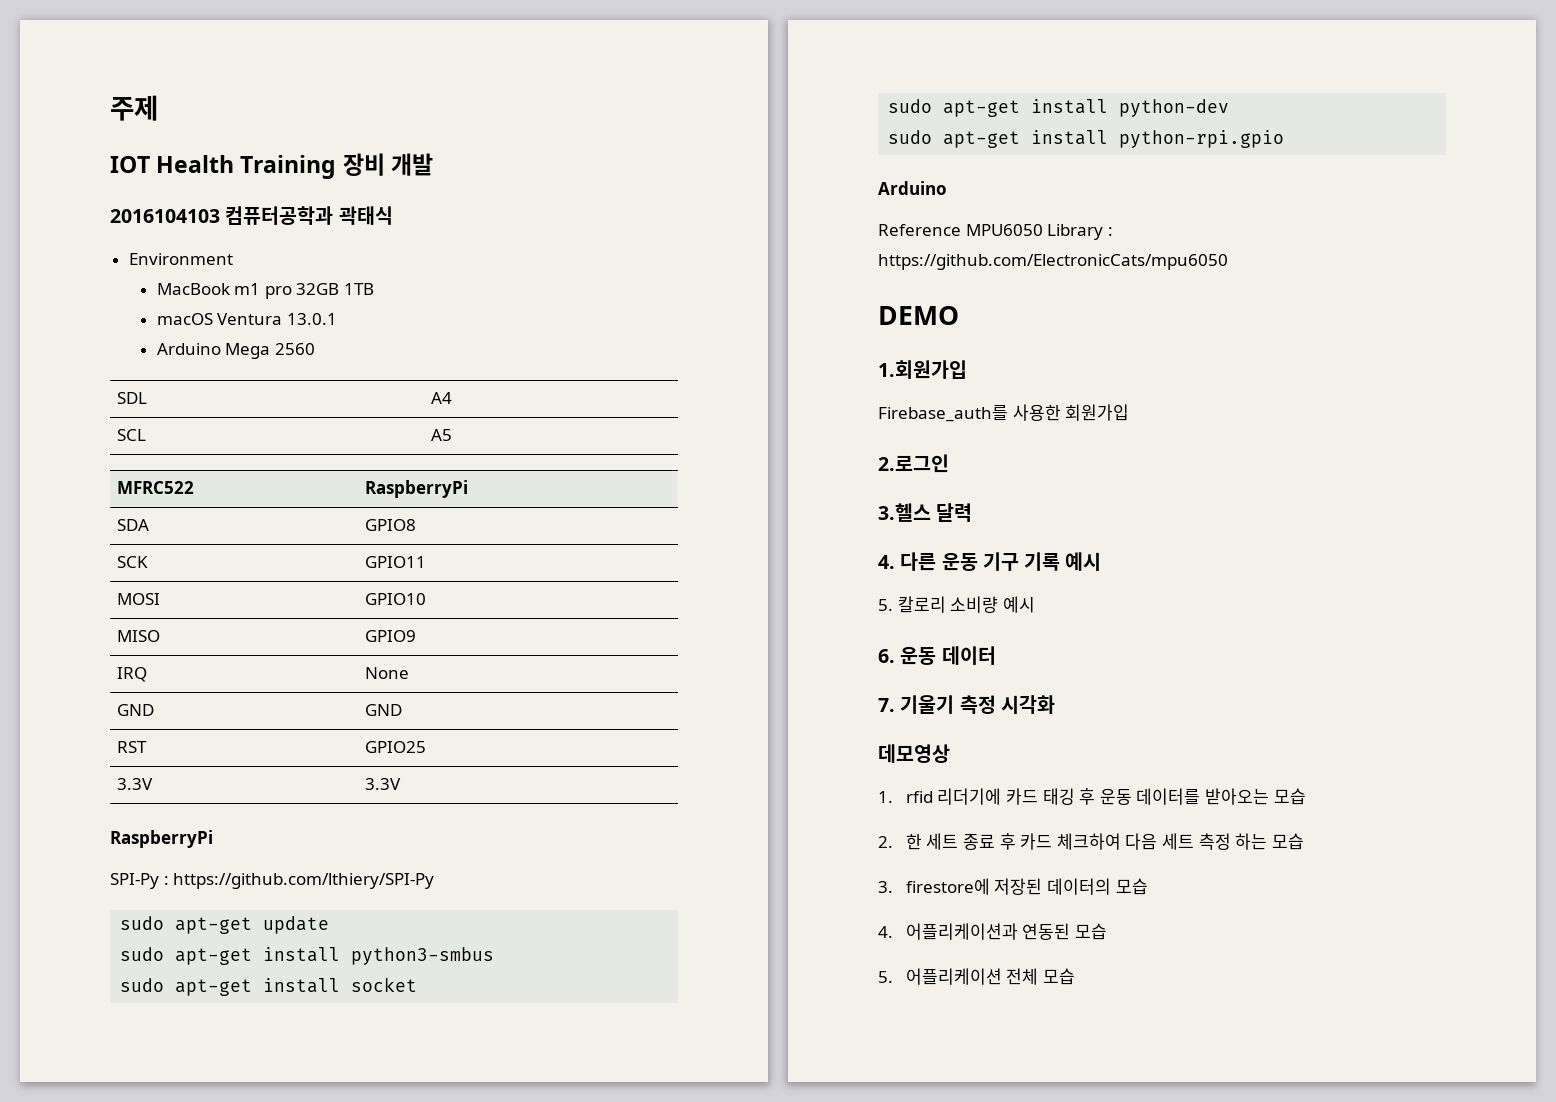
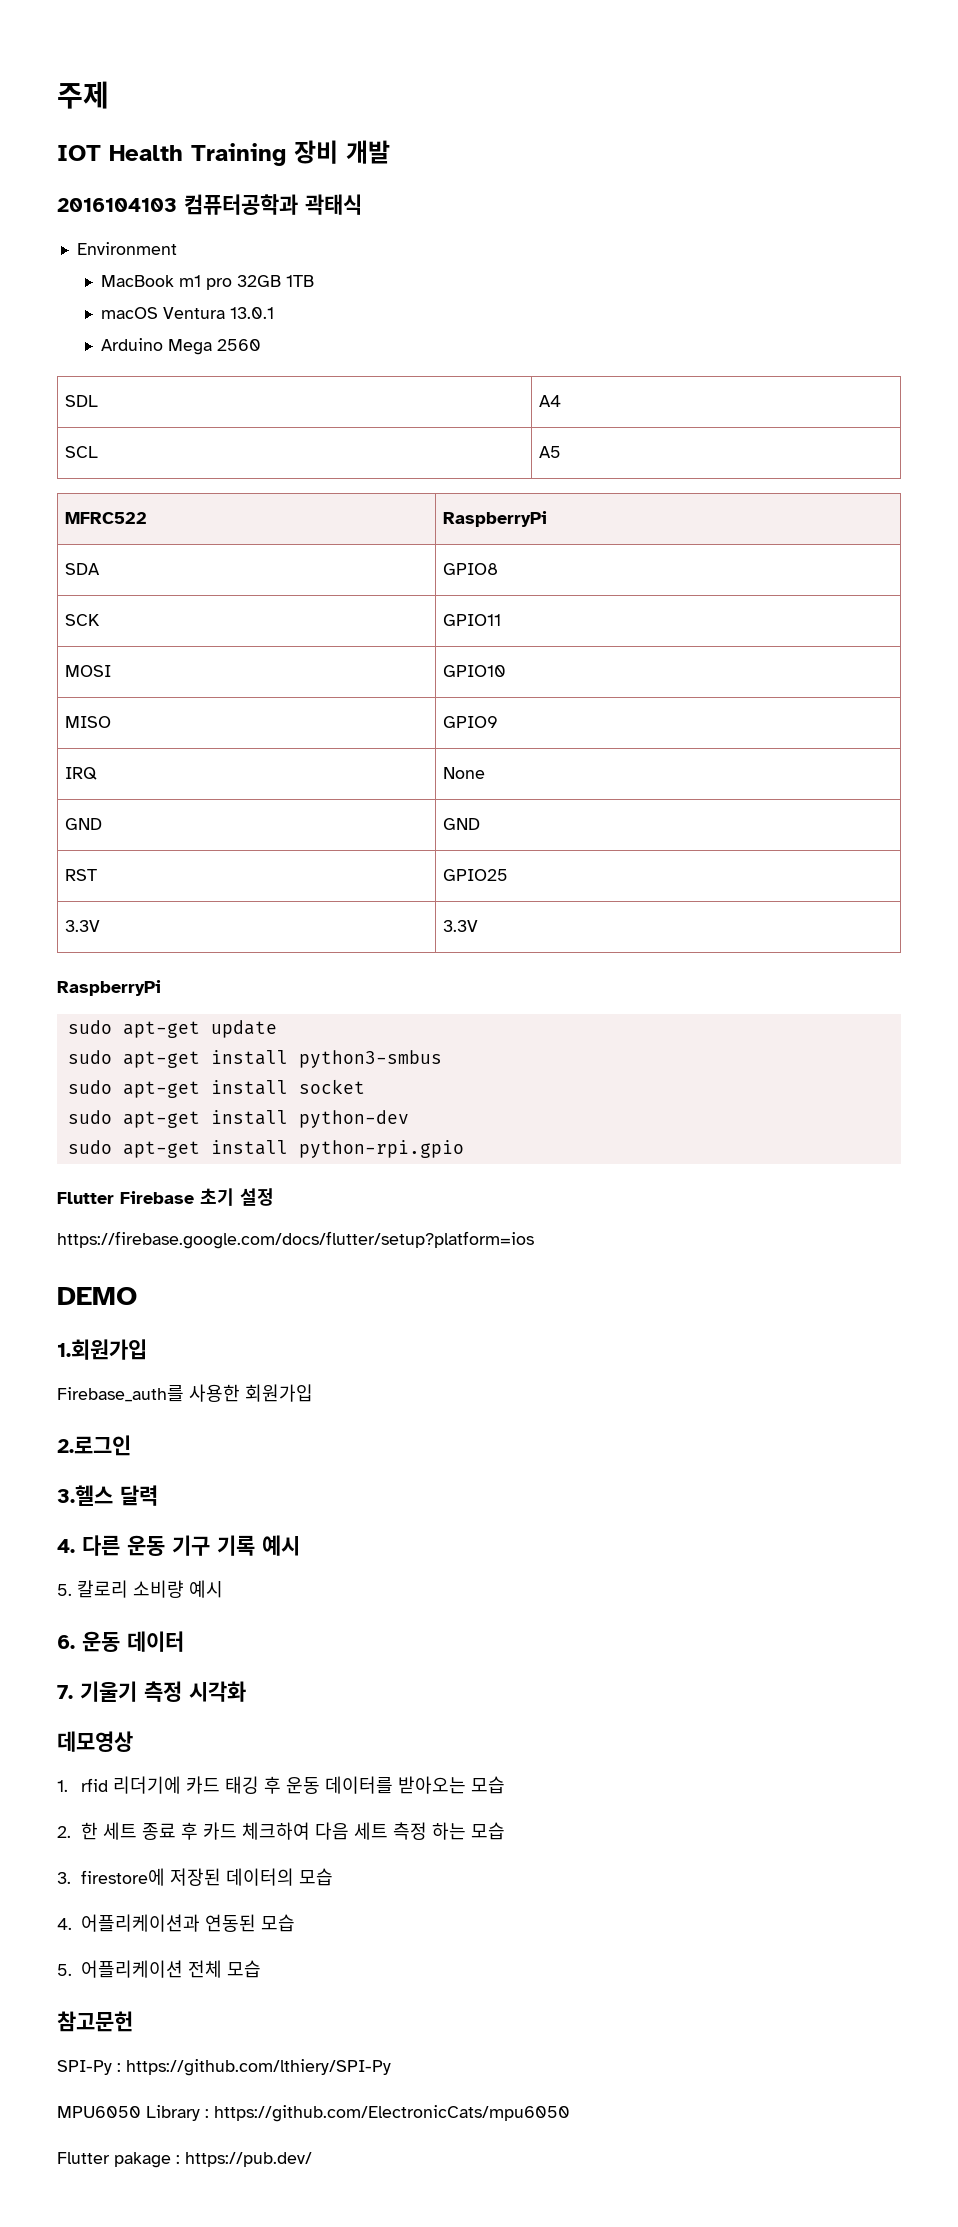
- SPI-Py : https://github.com/lthiery/SPI-Py
  sudo apt-get install python-rpi.gpio
- Arduino
- Reference MPU6050 Library : https://github.com/ElectronicCats/mpu6050
+ Flutter Firebase 초기 설정
+ https://firebase.google.com/docs/flutter/setup?platform=ios
+ 참고문헌
+ SPI-Py : https://github.com/lthiery/SPI-Py
+ MPU6050 Library : https://github.com/ElectronicCats/mpu6050
+ Flutter pakage : https://pub.dev/

